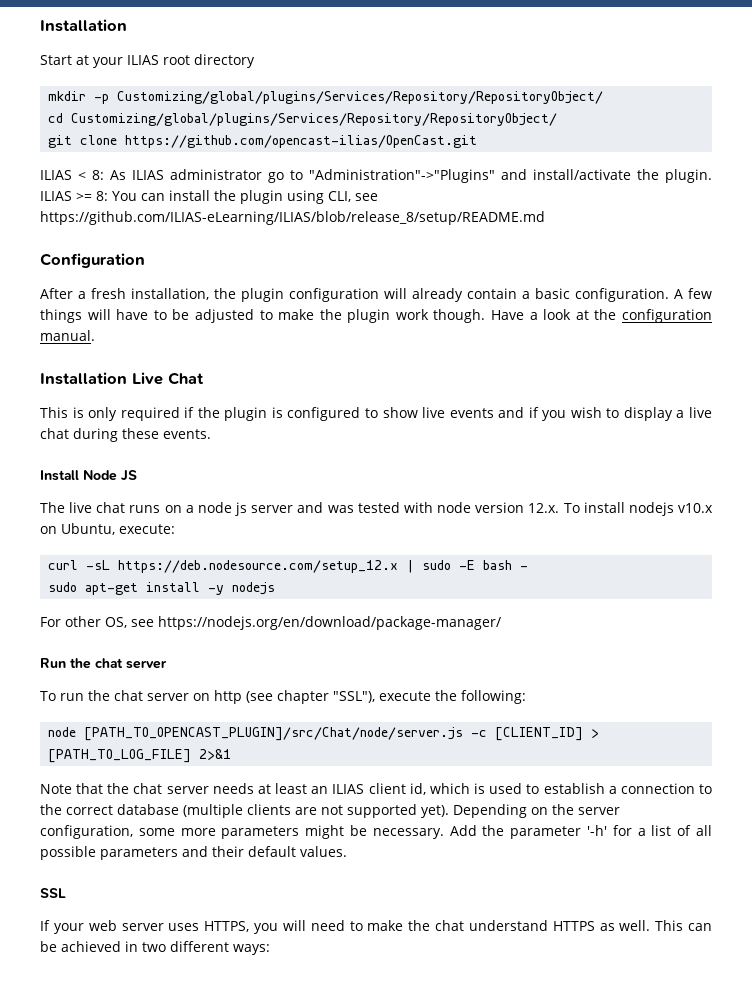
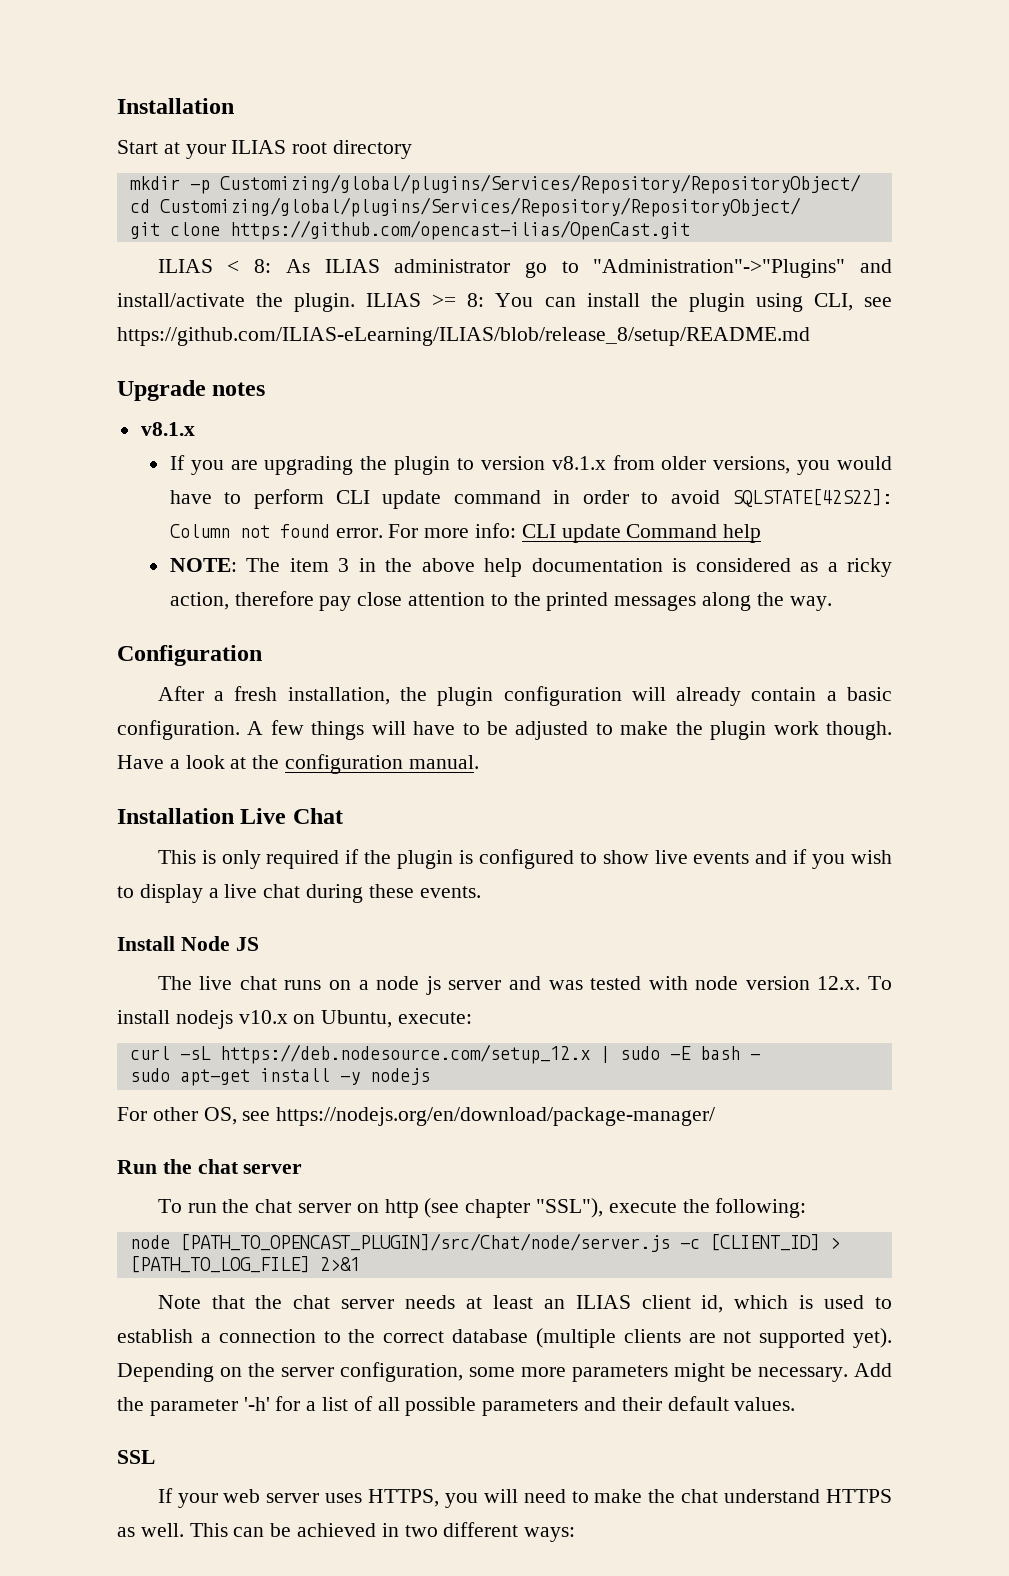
+ Upgrade notes
+ v8.1.x
+ If you are upgrading the plugin to version v8.1.x from older versions, you would have to perform CLI update command in order to avoid SQLSTATE[42S22]: Column not found error. For more info: CLI update Command help
+ NOTE: The item 3 in the above help documentation is considered as a ricky action, therefore pay close attention to the printed messages along the way.

